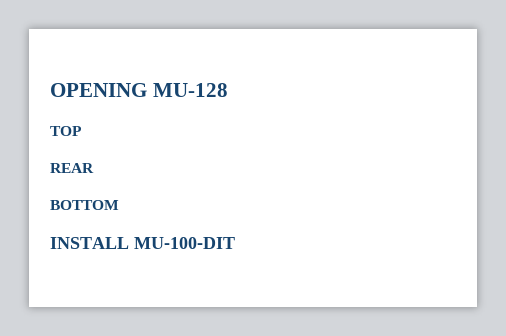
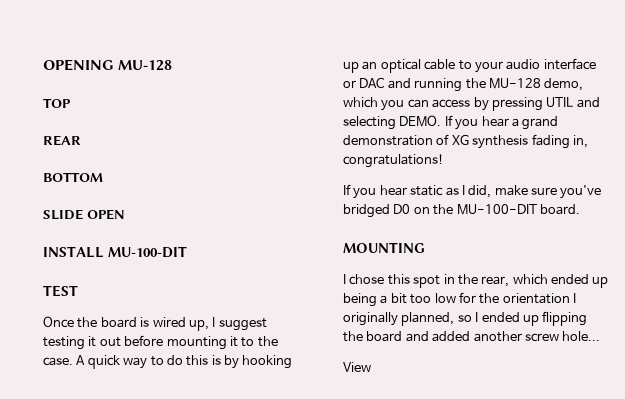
+ SLIDE OPEN
+ TEST
+ Once the board is wired up, I suggest testing it out before mounting it to the case. A quick way to do this is by hooking up an optical cable to your audio interface or DAC and running the MU-128 demo, which you can access by pressing UTIL and selecting DEMO. If you hear a grand demonstration of XG synthesis fading in, congratulations!
+ If you hear static as I did, make sure you've bridged D0 on the MU-100-DIT board.
+ MOUNTING
+ I chose this spot in the rear, which ended up being a bit too low for the orientation I originally planned, so I ended up flipping the board and added another screw hole...
+ View

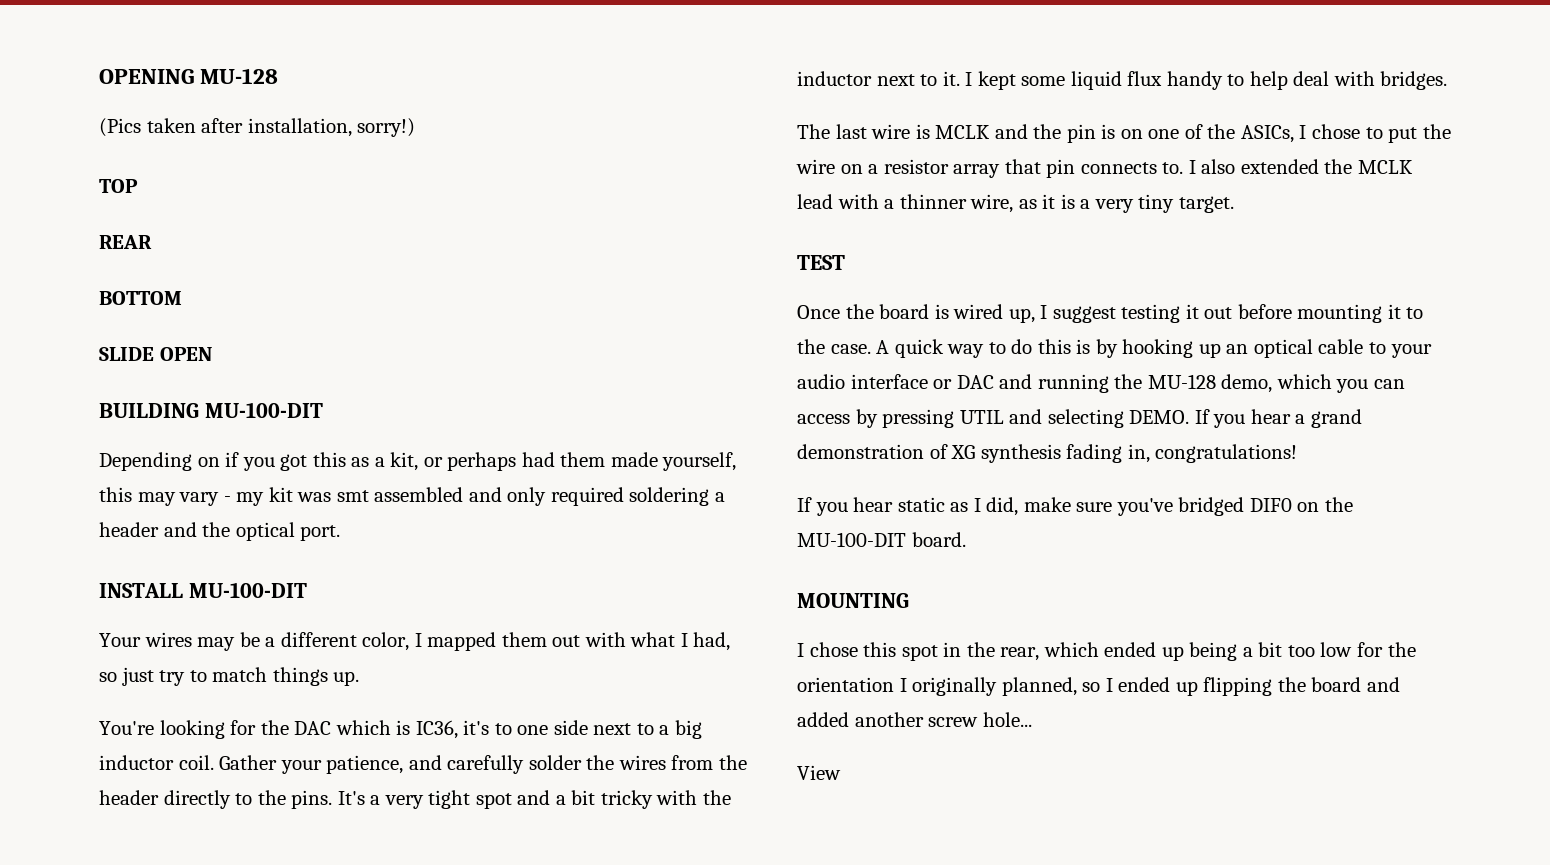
+ (Pics taken after installation, sorry!)
+ BUILDING MU-100-DIT
+ Depending on if you got this as a kit, or perhaps had them made yourself, this may vary - my kit was smt assembled and only required soldering a header and the optical port.
  INSTALL MU-100-DIT
+ Your wires may be a different color, I mapped them out with what I had, so just try to match things up.
+ You're looking for the DAC which is IC36, it's to one side next to a big inductor coil. Gather your patience, and carefully solder the wires from the header directly to the pins. It's a very tight spot and a bit tricky with the inductor next to it. I kept some liquid flux handy to help deal with bridges.
+ The last wire is MCLK and the pin is on one of the ASICs, I chose to put the wire on a resistor array that pin connects to. I also extended the MCLK lead with a thinner wire, as it is a very tiny target.
- If you hear static as I did, make sure you've bridged D0 on the MU-100-DIT board.
+ If you hear static as I did, make sure you've bridged DIF0 on the MU-100-DIT board.

